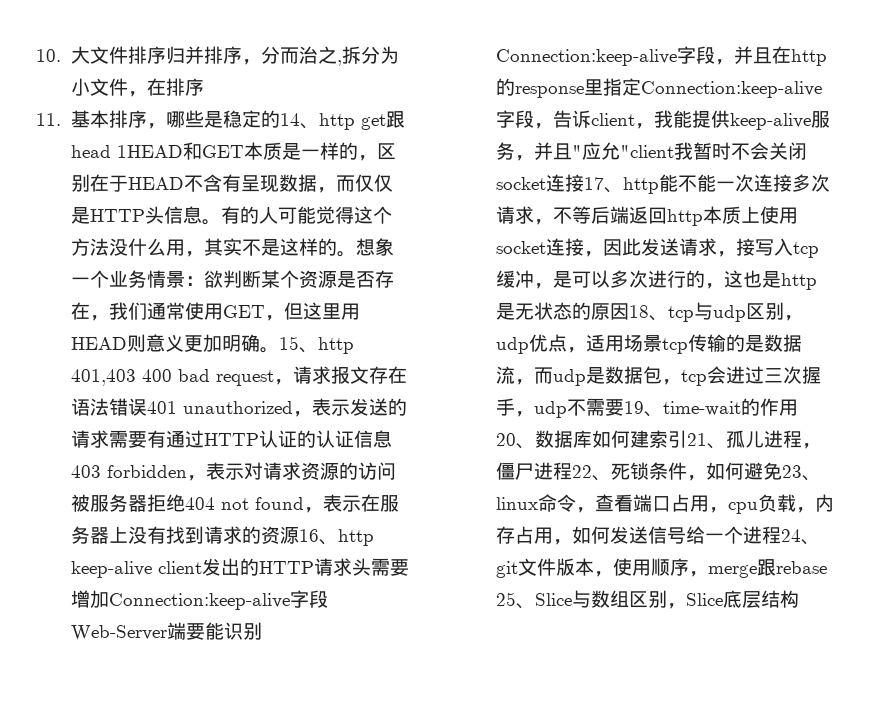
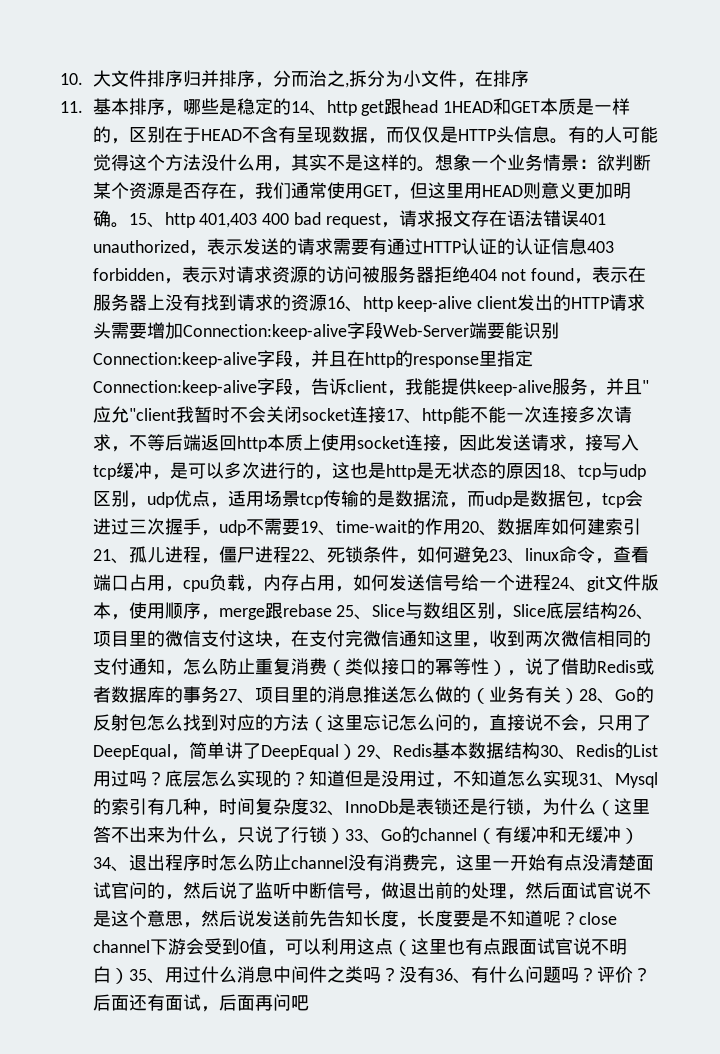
- 15、http 401,403 400 bad request，请求报文存在语法错误401 unauthorized，表示发送的请求需要有通过HTTP认证的认证信息403 forbidden，表示对请求资源的访问被服务器拒绝404 not found，表示在服务器上没有找到请求的资源16、http keep-alive client发出的HTTP请求头需要增加Connection:keep-alive字段Web-Server端要能识别Connection:keep-alive字段，并且在http的response里指定Connection:keep-alive字段，告诉client，我能提供keep-alive服务，并且"应允"client我暂时不会关闭socket连接17、http能不能一次连接多次请求，不等后端返回http本质上使用socket连接，因此发送请求，接写入tcp缓冲，是可以多次进行的，这也是http是无状态的原因18、tcp与udp区别，udp优点，适用场景tcp传输的是数据流，而udp是数据包，tcp会进过三次握手，udp不需要19、time-wait的作用20、数据库如何建索引21、孤儿进程，僵尸进程22、死锁条件，如何避免23、linux命令，查看端口占用，cpu负载，内存占用，如何发送信号给一个进程24、git文件版本，使用顺序，merge跟rebase 25、Slice与数组区别，Slice底层结构
+ 15、http 401,403 400 bad request，请求报文存在语法错误401 unauthorized，表示发送的请求需要有通过HTTP认证的认证信息403 forbidden，表示对请求资源的访问被服务器拒绝404 not found，表示在服务器上没有找到请求的资源16、http keep-alive client发出的HTTP请求头需要增加Connection:keep-alive字段Web-Server端要能识别Connection:keep-alive字段，并且在http的response里指定Connection:keep-alive字段，告诉client，我能提供keep-alive服务，并且"应允"client我暂时不会关闭socket连接17、http能不能一次连接多次请求，不等后端返回http本质上使用socket连接，因此发送请求，接写入tcp缓冲，是可以多次进行的，这也是http是无状态的原因18、tcp与udp区别，udp优点，适用场景tcp传输的是数据流，而udp是数据包，tcp会进过三次握手，udp不需要19、time-wait的作用20、数据库如何建索引21、孤儿进程，僵尸进程22、死锁条件，如何避免23、linux命令，查看端口占用，cpu负载，内存占用，如何发送信号给一个进程24、git文件版本，使用顺序，merge跟rebase 25、Slice与数组区别，Slice底层结构26、项目里的微信支付这块，在支付完微信通知这里，收到两次微信相同的支付通知，怎么防止重复消费（类似接口的幂等性），说了借助Redis或者数据库的事务27、项目里的消息推送怎么做的（业务有关）28、Go的反射包怎么找到对应的方法（这里忘记怎么问的，直接说不会，只用了DeepEqual，简单讲了DeepEqual）29、Redis基本数据结构30、Redis的List用过吗？底层怎么实现的？知道但是没用过，不知道怎么实现31、Mysql的索引有几种，时间复杂度32、InnoDb是表锁还是行锁，为什么（这里答不出来为什么，只说了行锁）33、Go的channel（有缓冲和无缓冲）34、退出程序时怎么防止channel没有消费完，这里一开始有点没清楚面试官问的，然后说了监听中断信号，做退出前的处理，然后面试官说不是这个意思，然后说发送前先告知长度，长度要是不知道呢？close channel下游会受到0值，可以利用这点（这里也有点跟面试官说不明白）35、用过什么消息中间件之类吗？没有36、有什么问题吗？评价？后面还有面试，后面再问吧

